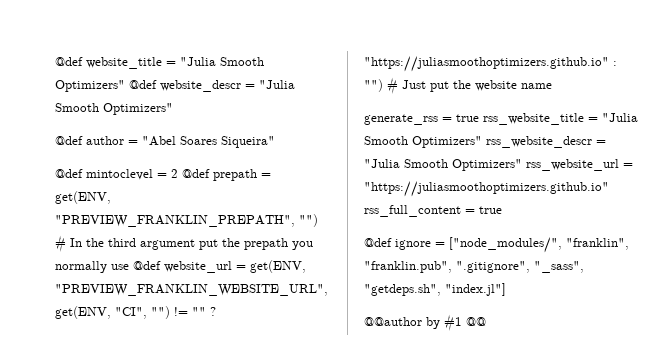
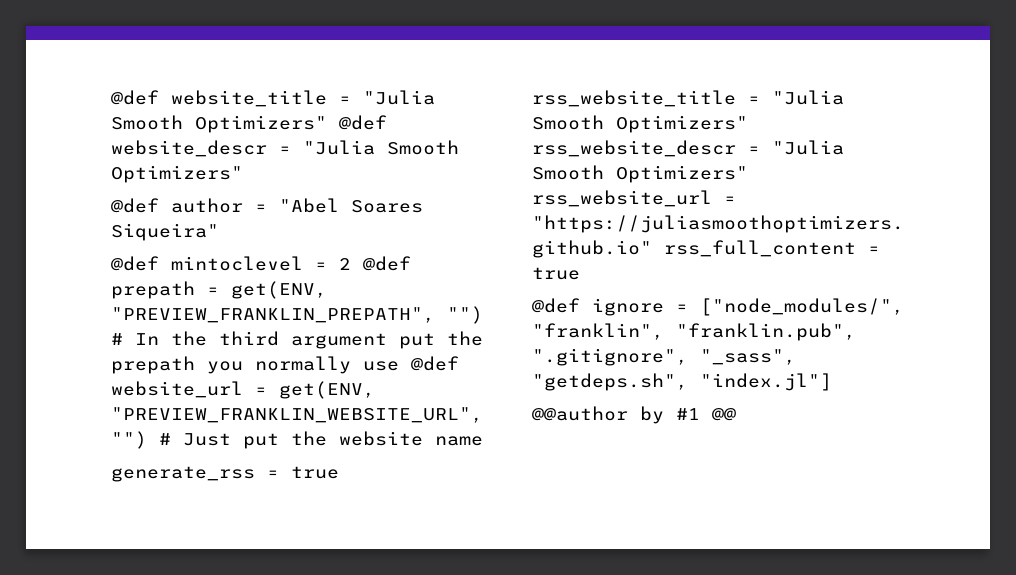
- @def mintoclevel = 2 @def prepath = get(ENV, "PREVIEW_FRANKLIN_PREPATH", "") # In the third argument put the prepath you normally use @def website_url = get(ENV, "PREVIEW_FRANKLIN_WEBSITE_URL", get(ENV, "CI", "") != "" ? "https://juliasmoothoptimizers.github.io" : "") # Just put the website name
+ @def mintoclevel = 2 @def prepath = get(ENV, "PREVIEW_FRANKLIN_PREPATH", "") # In the third argument put the prepath you normally use @def website_url = get(ENV, "PREVIEW_FRANKLIN_WEBSITE_URL", "") # Just put the website name

